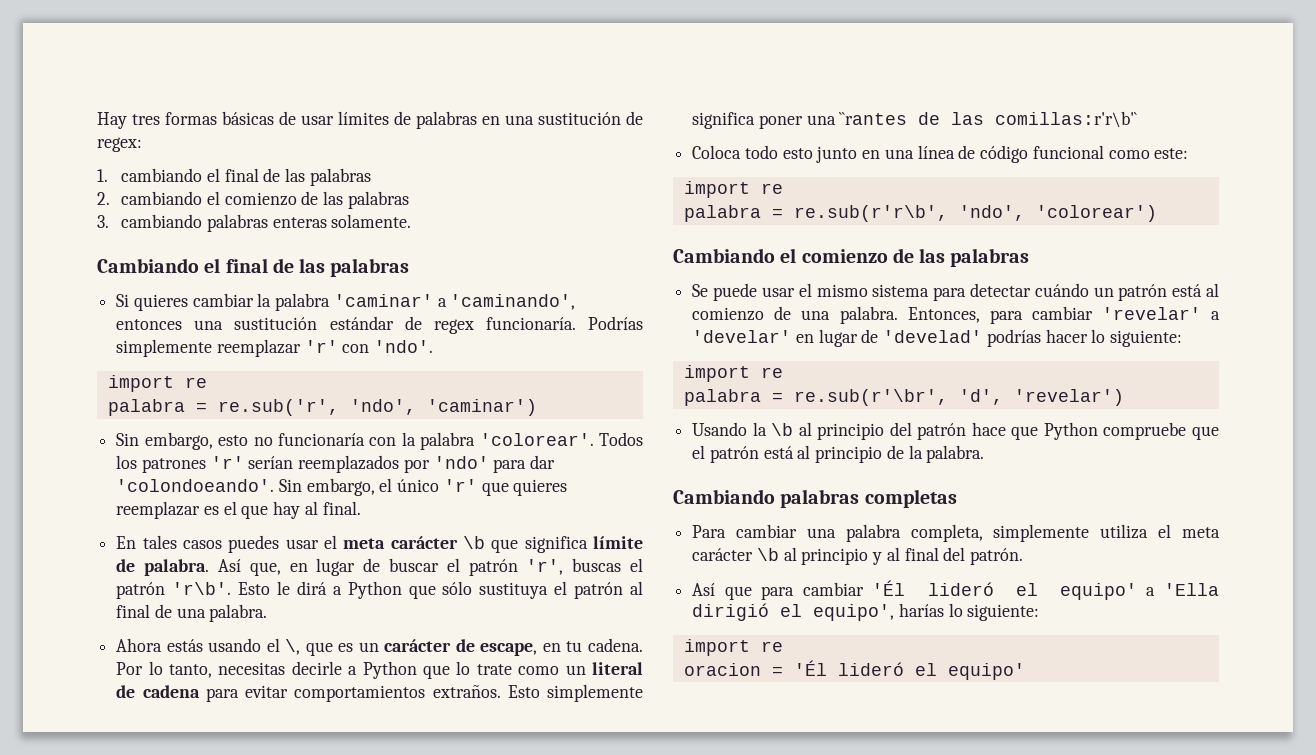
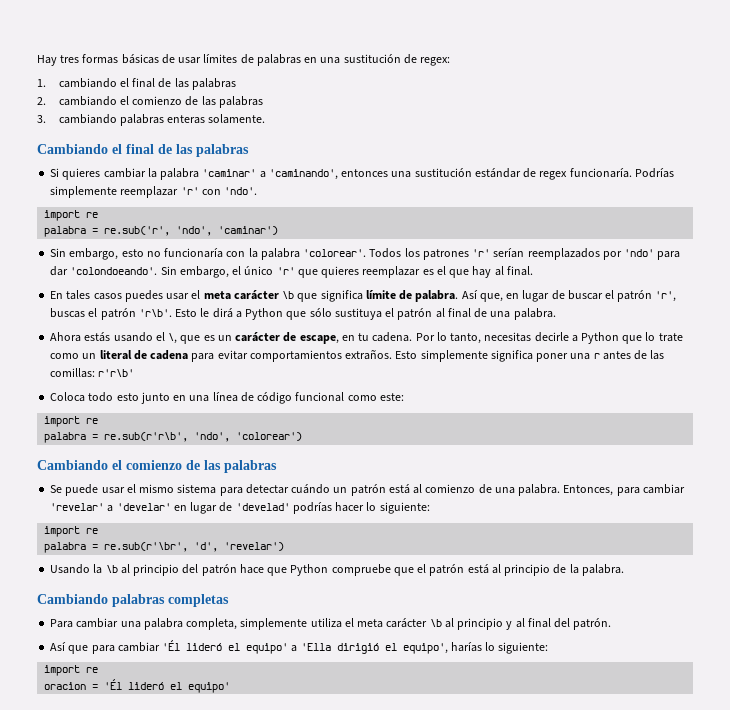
- Esto simplemente significa poner una ``rantes de las comillas:r'r\b'`
+ Esto simplemente significa poner una r antes de las comillas: r'r\b'

